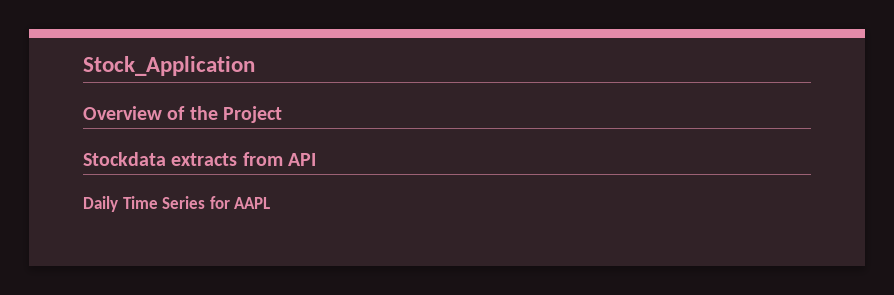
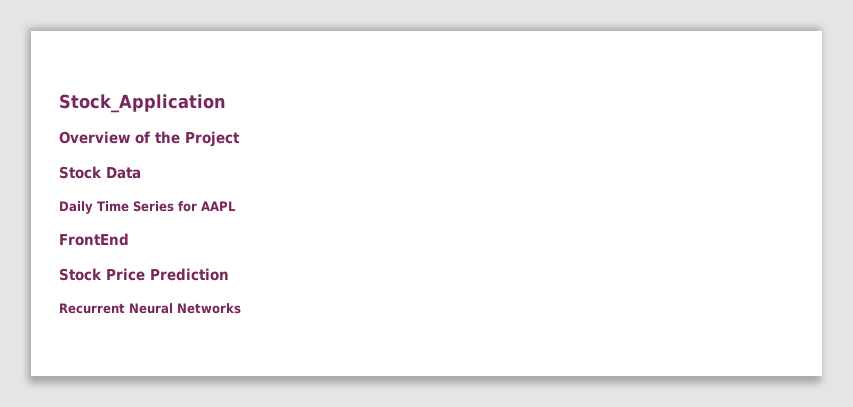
- Stockdata extracts from API
+ Stock Data
+ FrontEnd
+ Stock Price Prediction
+ Recurrent Neural Networks

